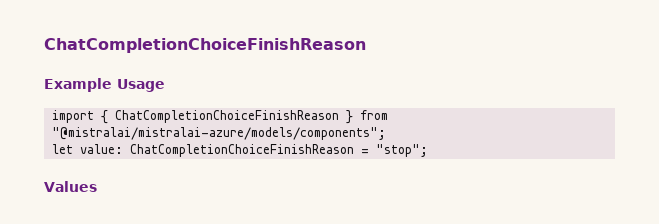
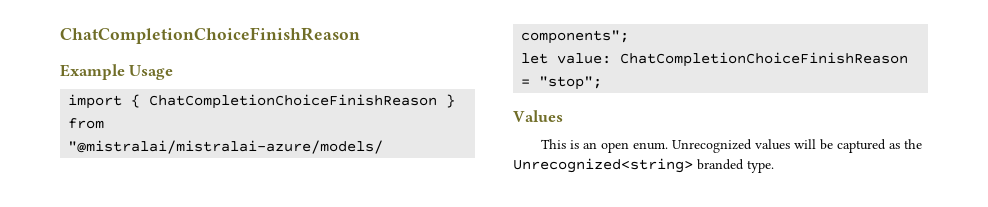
+ This is an open enum. Unrecognized values will be captured as the Unrecognized<string> branded type.

